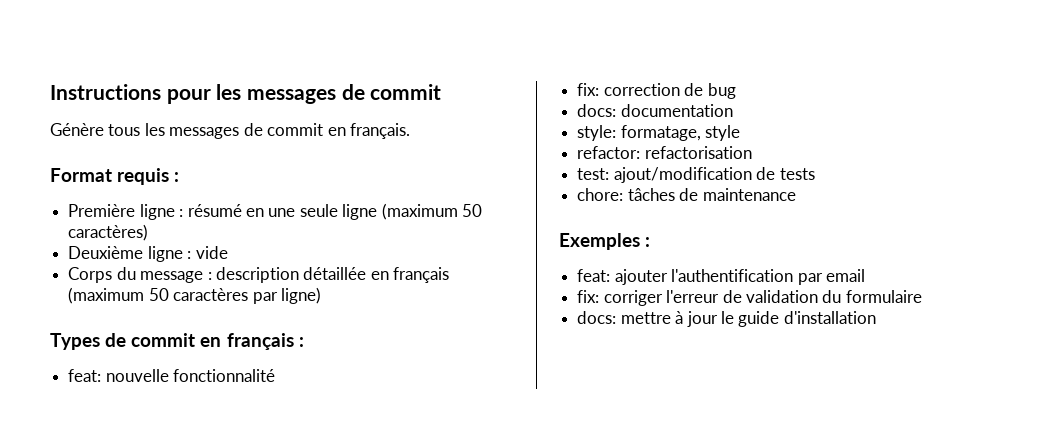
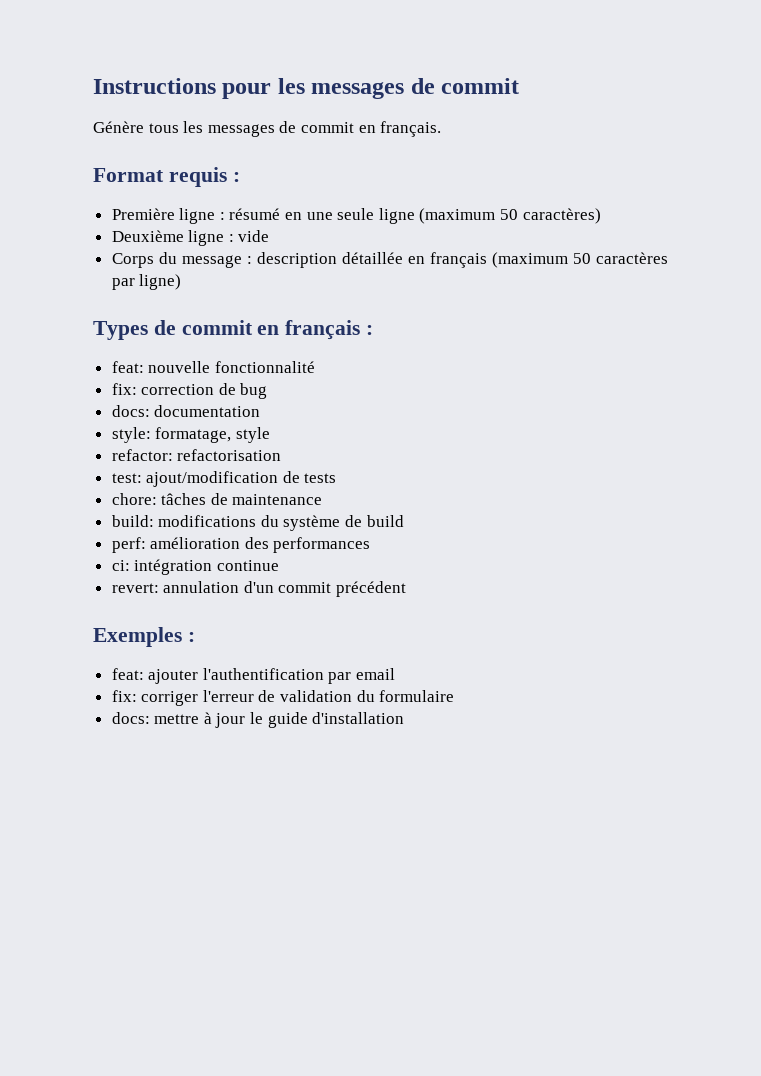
+ build: modifications du système de build
+ perf: amélioration des performances
+ ci: intégration continue
+ revert: annulation d'un commit précédent

